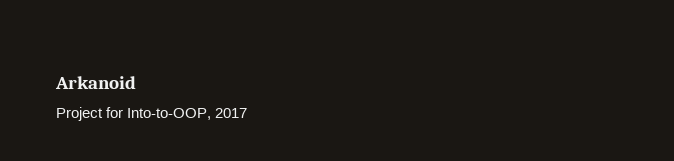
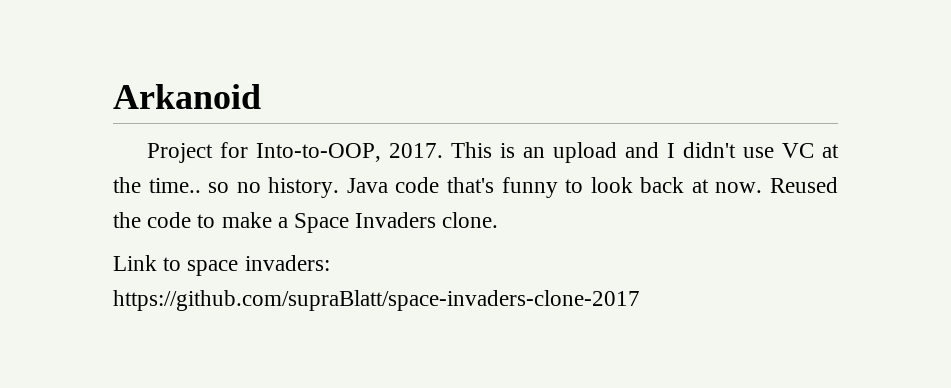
- Project for Into-to-OOP, 2017
+ Project for Into-to-OOP, 2017. This is an upload and I didn't use VC at the time.. so no history. Java code that's funny to look back at now. Reused the code to make a Space Invaders clone.
+ Link to space invaders: https://github.com/supraBlatt/space-invaders-clone-2017

